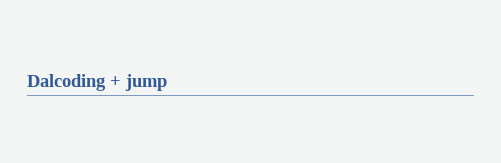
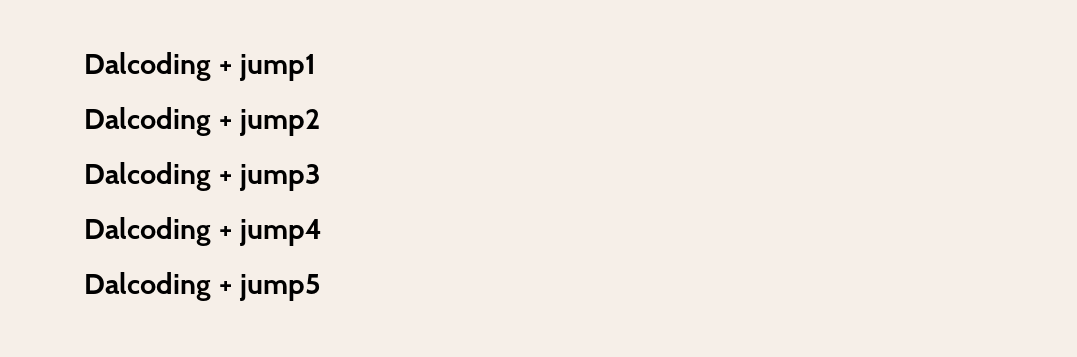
- Dalcoding + jump
+ Dalcoding + jump1
+ Dalcoding + jump2
+ Dalcoding + jump3
+ Dalcoding + jump4
+ Dalcoding + jump5

